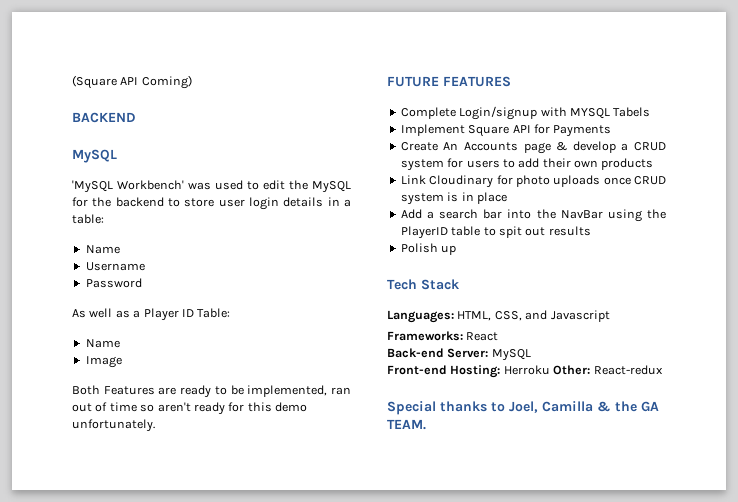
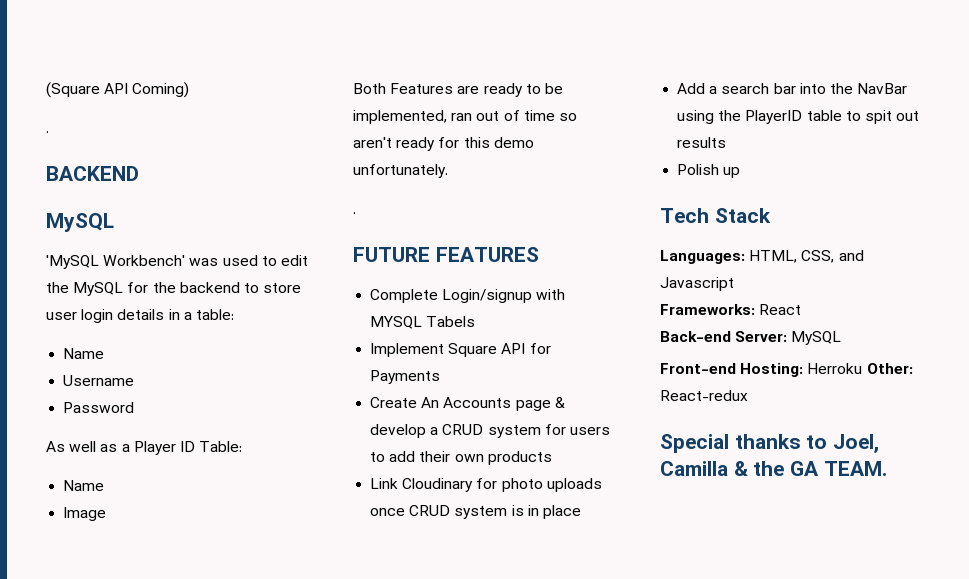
  (Square API Coming)
+ .
  Both Features are ready to be implemented, ran out of time so aren't ready for this demo unfortunately.
+ .

